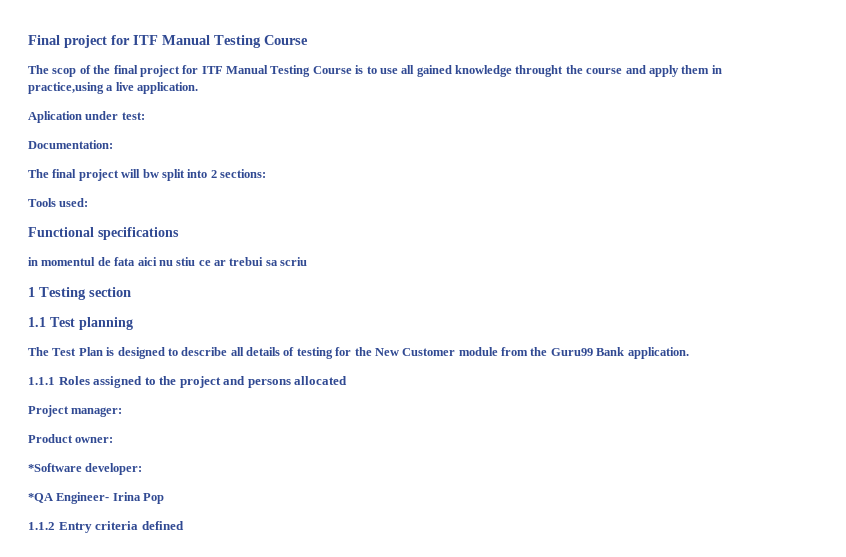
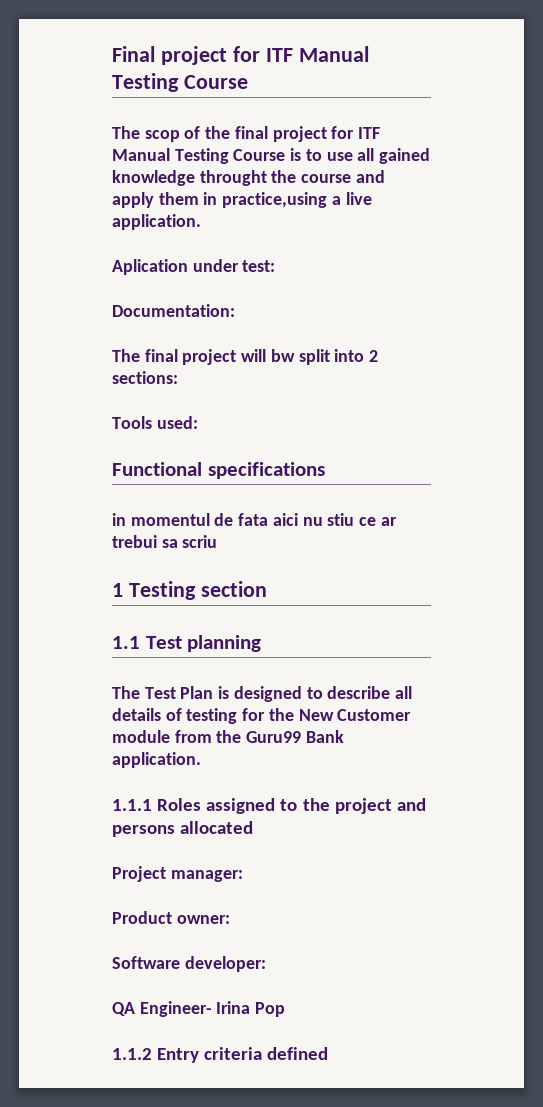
- *Software developer:
+ Software developer:
- *QA Engineer- Irina Pop
+ QA Engineer- Irina Pop

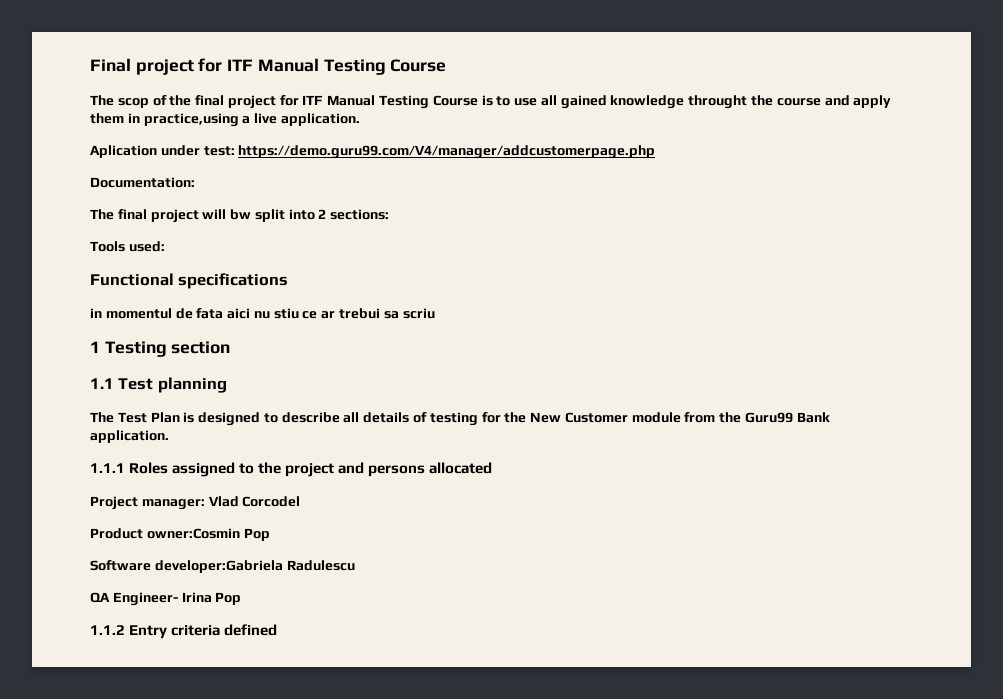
- Aplication under test:
+ Aplication under test: https://demo.guru99.com/V4/manager/addcustomerpage.php
- Project manager:
+ Project manager: Vlad Corcodel
- Product owner:
+ Product owner:Cosmin Pop
- Software developer:
+ Software developer:Gabriela Radulescu

